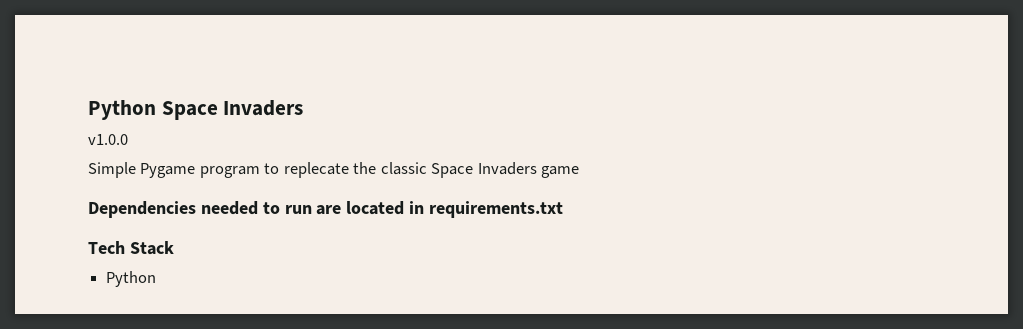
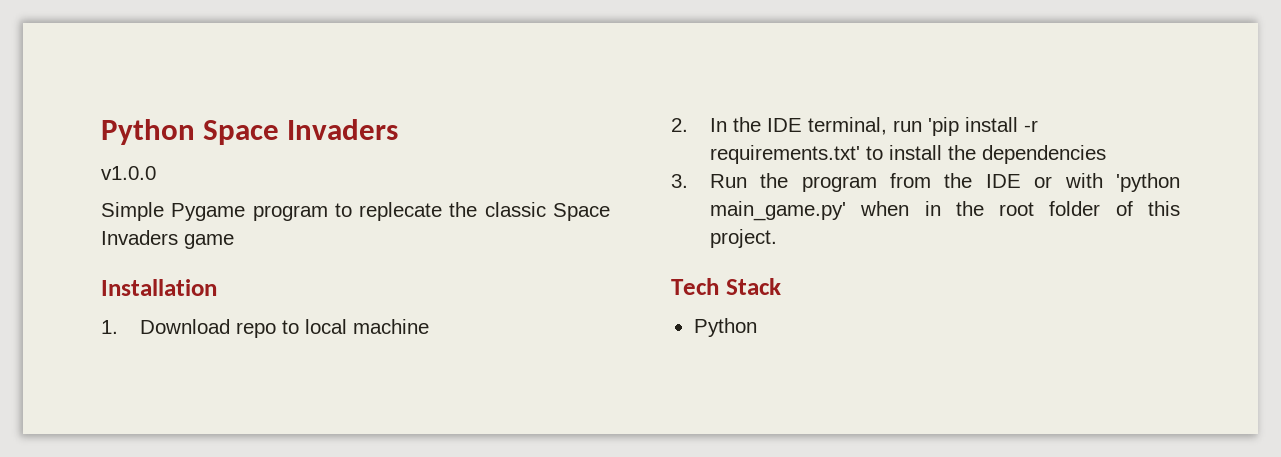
- Dependencies needed to run are located in requirements.txt
+ Installation
+ 1. Download repo to local machine
+ 2. In the IDE terminal, run 'pip install -r requirements.txt' to install the dependencies
+ 3. Run the program from the IDE or with 'python main_game.py' when in the root folder of this project.

